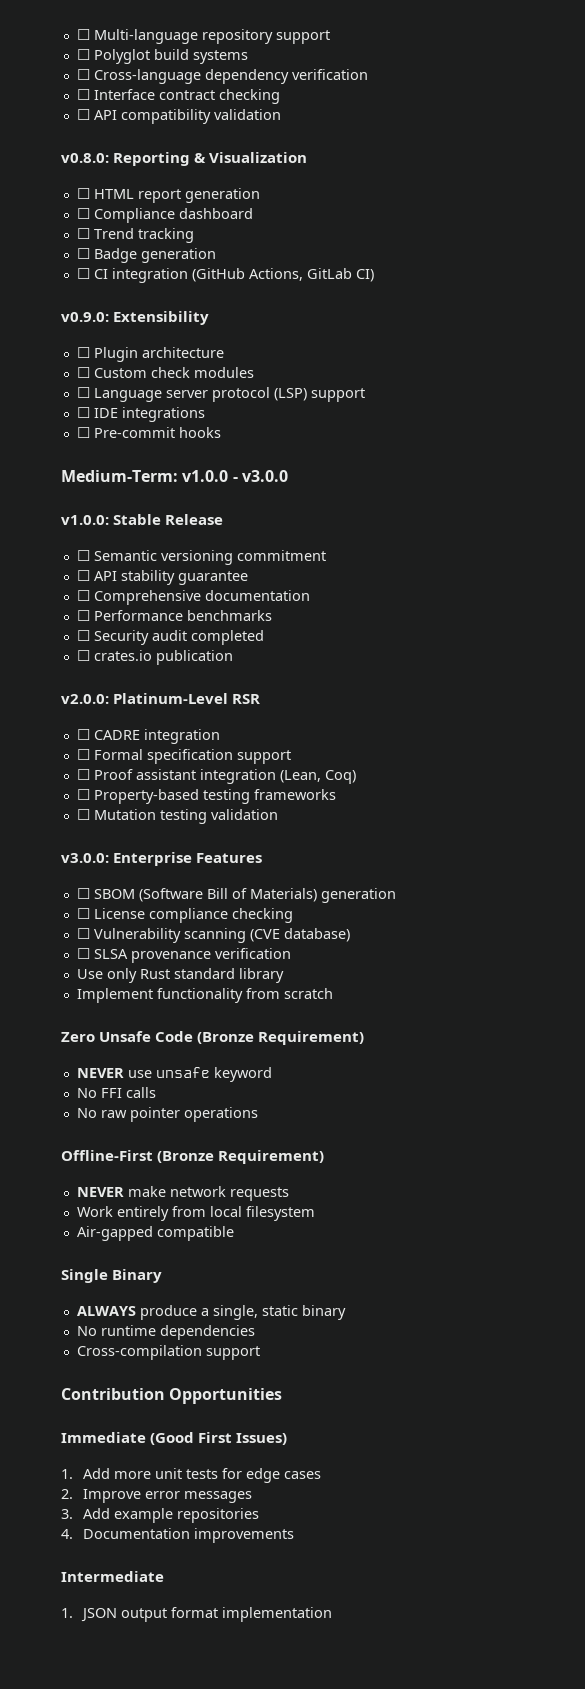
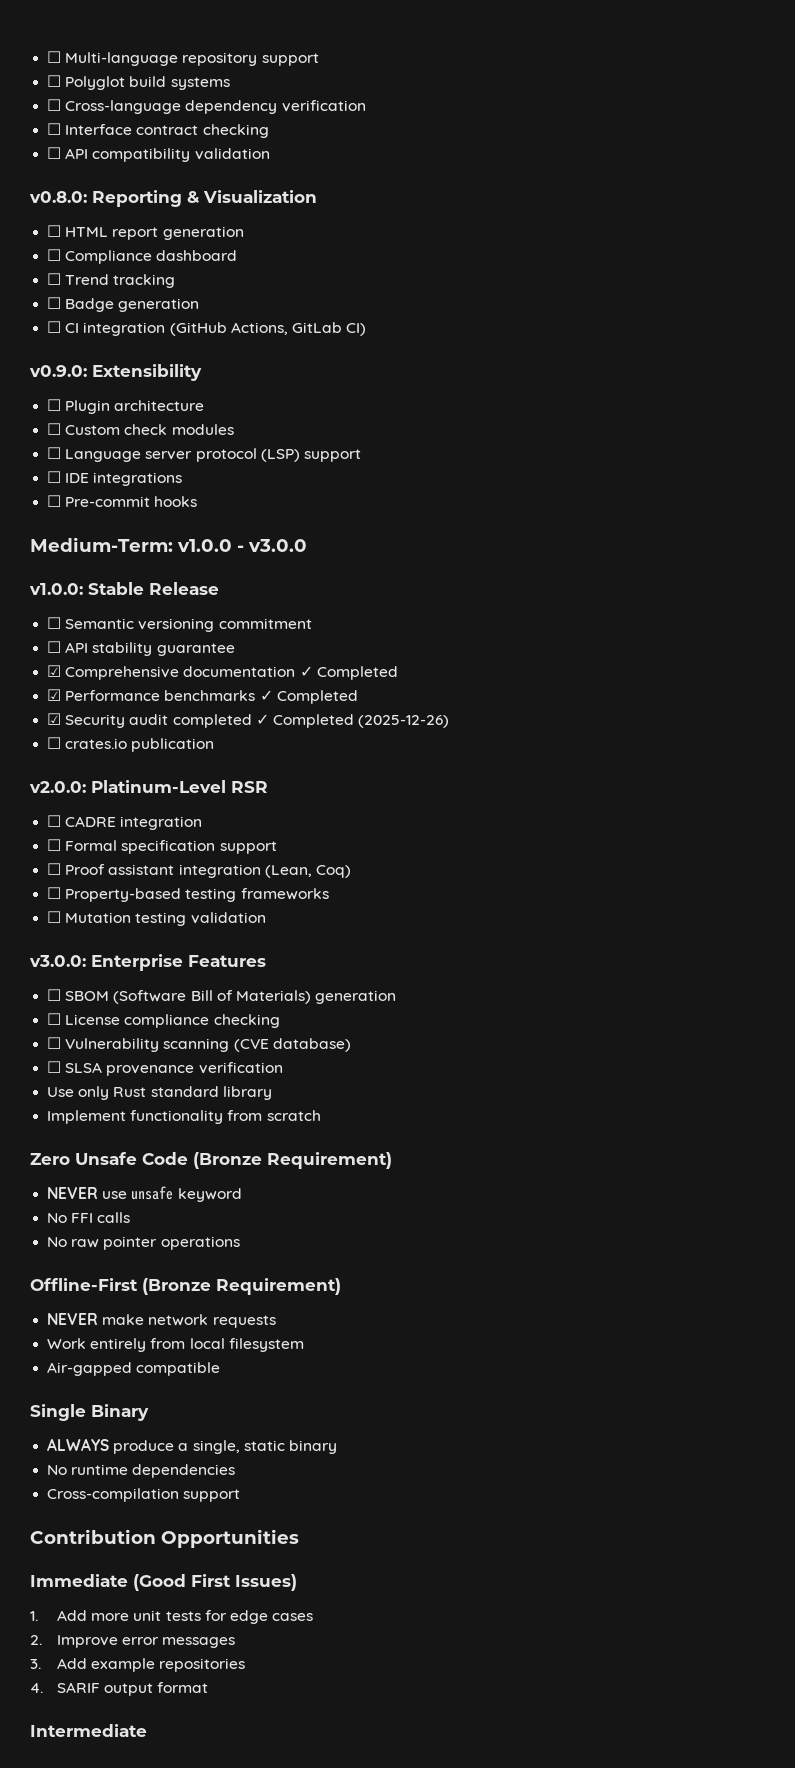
- ☐ Comprehensive documentation
- ☐ Performance benchmarks
- ☐ Security audit completed
+ ☑ Comprehensive documentation ✓ Completed
+ ☑ Performance benchmarks ✓ Completed
+ ☑ Security audit completed ✓ Completed (2025-12-26)
- 4. Documentation improvements
+ 4. SARIF output format
  Intermediate
- 1. JSON output format implementation

